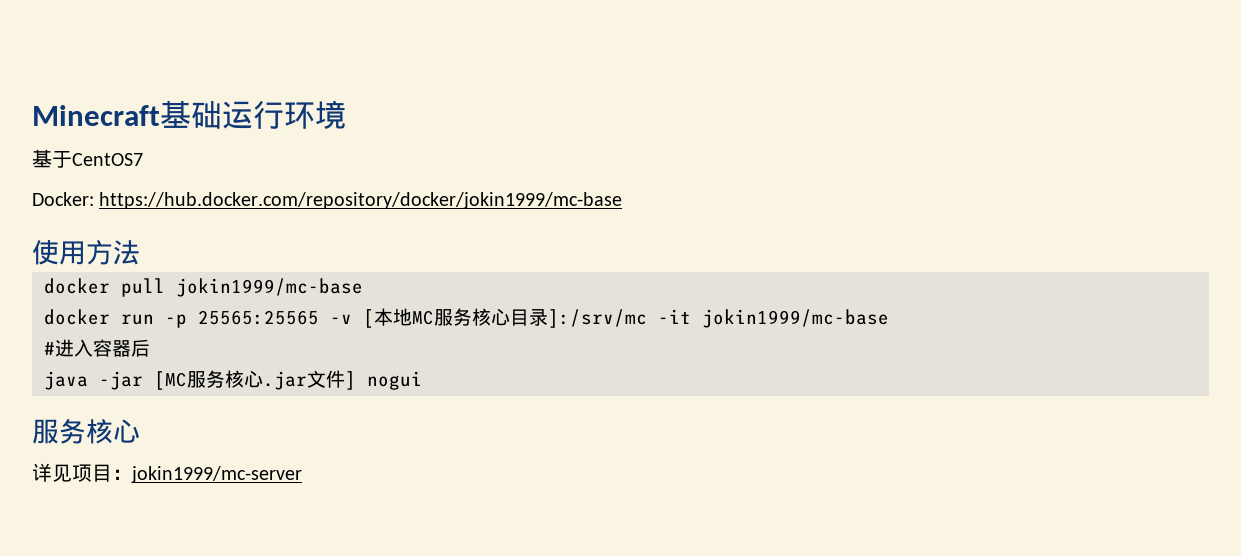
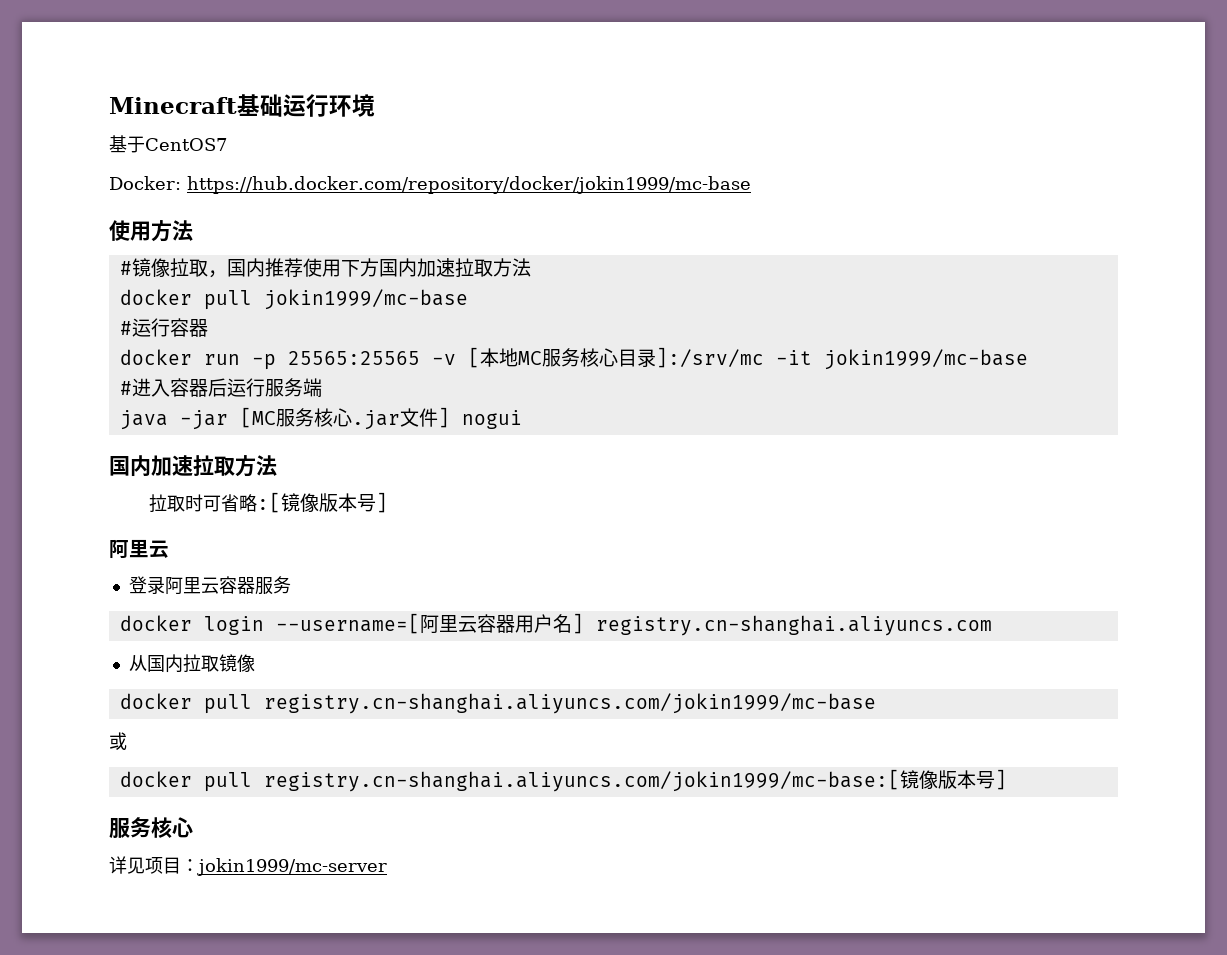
+ #镜像拉取，国内推荐使用下方国内加速拉取方法
+ #运行容器
- #进入容器后
+ #进入容器后运行服务端
  java -jar [MC服务核心.jar文件] nogui
+ 国内加速拉取方法
+ 拉取时可省略:[镜像版本号]
+ 阿里云
+ 登录阿里云容器服务
+ docker login --username=[阿里云容器用户名] registry.cn-shanghai.aliyuncs.com
+ 从国内拉取镜像
+ docker pull registry.cn-shanghai.aliyuncs.com/jokin1999/mc-base
+ 或
+ docker pull registry.cn-shanghai.aliyuncs.com/jokin1999/mc-base:[镜像版本号]

